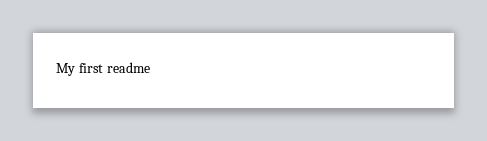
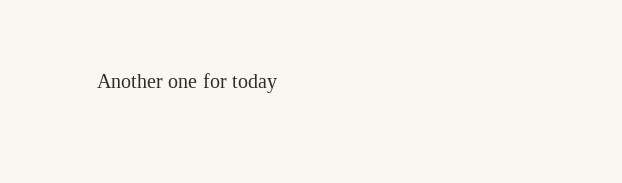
- My first readme
+ Another one for today

